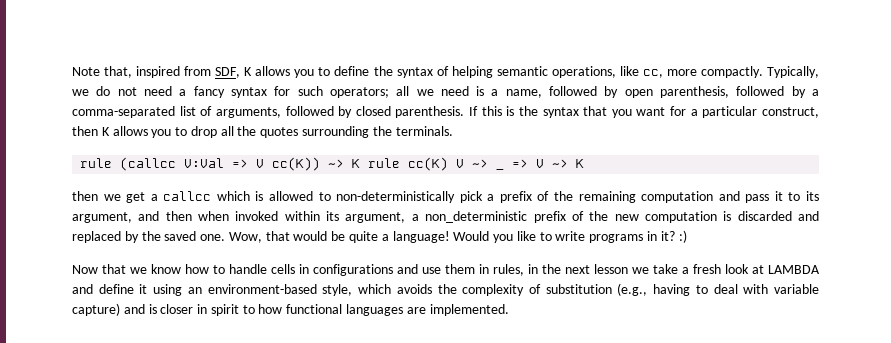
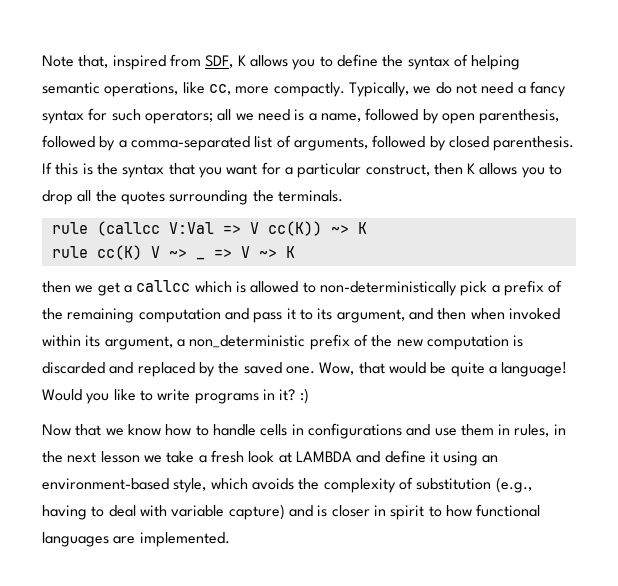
- rule (callcc V:Val => V cc(K)) ~> K rule cc(K) V ~> _ => V ~> K
+ rule (callcc V:Val => V cc(K)) ~> K
+ rule cc(K) V ~> _ => V ~> K

